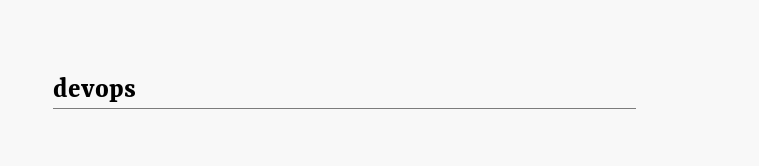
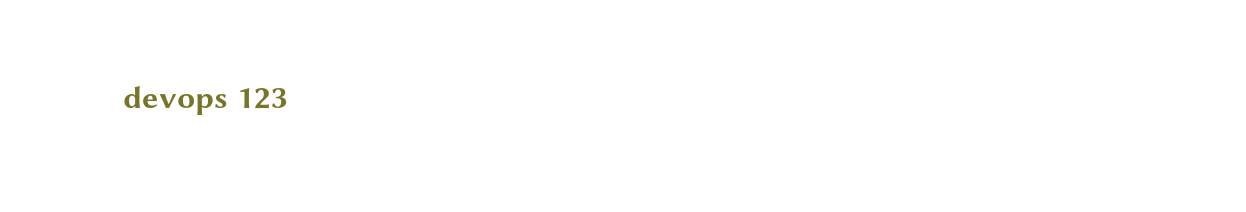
- devops
+ devops 123

